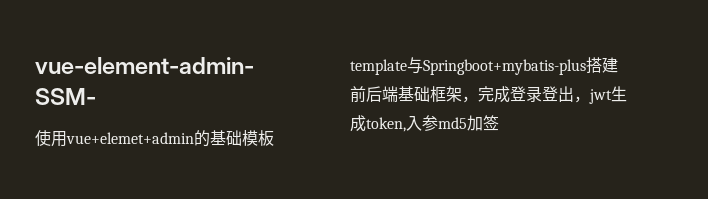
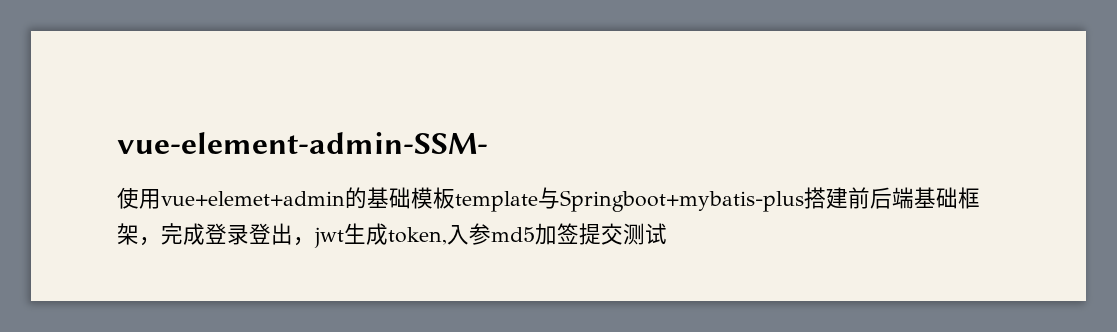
- 使用vue+elemet+admin的基础模板template与Springboot+mybatis-plus搭建前后端基础框架，完成登录登出，jwt生成token,入参md5加签
+ 使用vue+elemet+admin的基础模板template与Springboot+mybatis-plus搭建前后端基础框架，完成登录登出，jwt生成token,入参md5加签提交测试

